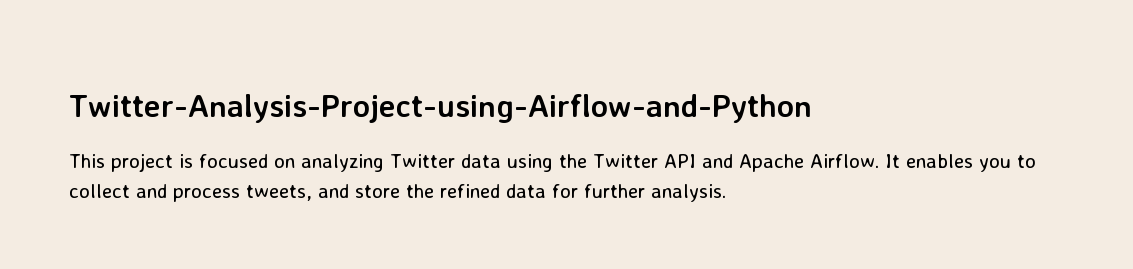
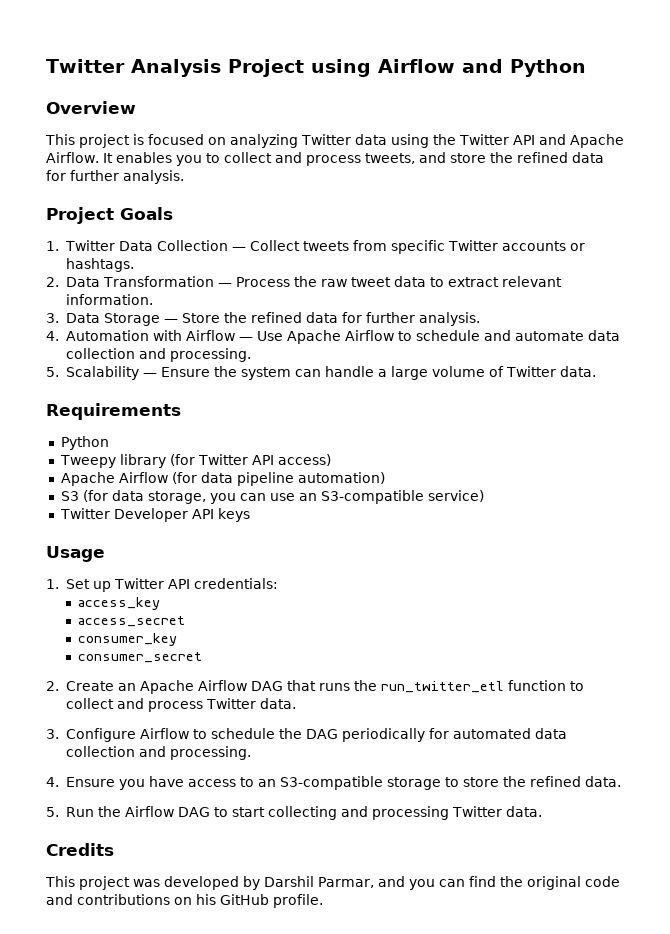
- Twitter-Analysis-Project-using-Airflow-and-Python
+ Twitter Analysis Project using Airflow and Python
+ Overview
+ Project Goals
+ 1. Twitter Data Collection — Collect tweets from specific Twitter accounts or hashtags.
+ 2. Data Transformation — Process the raw tweet data to extract relevant information.
+ 3. Data Storage — Store the refined data for further analysis.
+ 4. Automation with Airflow — Use Apache Airflow to schedule and automate data collection and processing.
+ 5. Scalability — Ensure the system can handle a large volume of Twitter data.
+ Requirements
+ Python
+ Tweepy library (for Twitter API access)
+ Apache Airflow (for data pipeline automation)
+ S3 (for data storage, you can use an S3-compatible service)
+ Twitter Developer API keys
+ Usage
+ 1. Set up Twitter API credentials:
+ access_key
+ access_secret
+ consumer_key
+ consumer_secret
+ 2. Create an Apache Airflow DAG that runs the run_twitter_etl function to collect and process Twitter data.
+ 3. Configure Airflow to schedule the DAG periodically for automated data collection and processing.
+ 4. Ensure you have access to an S3-compatible storage to store the refined data.
+ 5. Run the Airflow DAG to start collecting and processing Twitter data.
+ Credits
+ This project was developed by Darshil Parmar, and you can find the original code and contributions on his GitHub profile.

